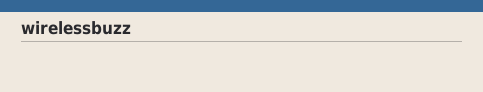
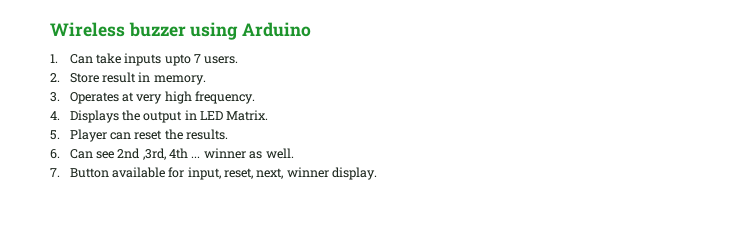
- wirelessbuzz
+ Wireless buzzer using Arduino
+ 1. Can take inputs upto 7 users.
+ 2. Store result in memory.
+ 3. Operates at very high frequency.
+ 4. Displays the output in LED Matrix.
+ 5. Player can reset the results.
+ 6. Can see 2nd ,3rd, 4th ... winner as well.
+ 7. Button available for input, reset, next, winner display.

